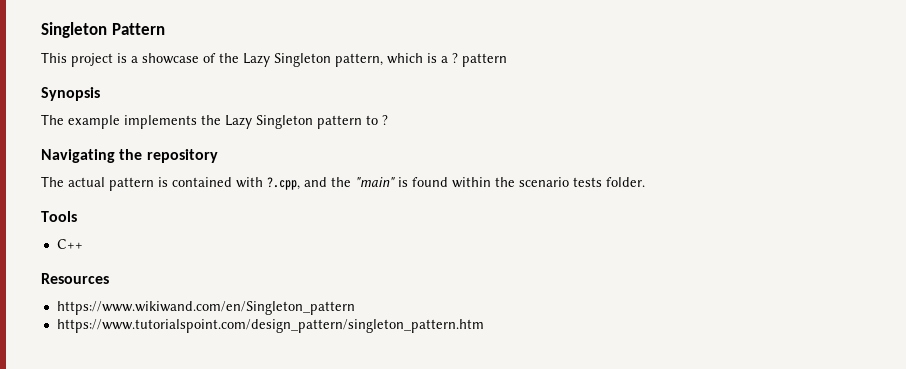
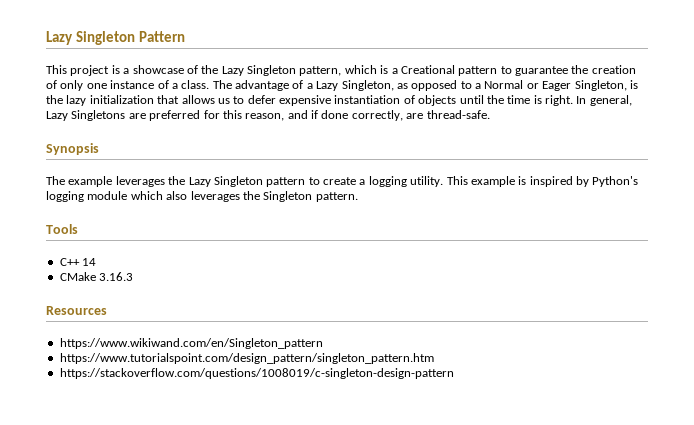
- Singleton Pattern
+ Lazy Singleton Pattern
- This project is a showcase of the Lazy Singleton pattern, which is a ? pattern
+ This project is a showcase of the Lazy Singleton pattern, which is a Creational pattern to guarantee the creation of only one instance of a class. The advantage of a Lazy Singleton, as opposed to a Normal or Eager Singleton, is the lazy initialization that allows us to defer expensive instantiation of objects until the time is right. In general, Lazy Singletons are preferred for this reason, and if done correctly, are thread-safe.
- The example implements the Lazy Singleton pattern to ?
- Navigating the repository
- The actual pattern is contained with ?.cpp, and the "main" is found within the scenario tests folder.
+ The example leverages the Lazy Singleton pattern to create a logging utility. This example is inspired by Python's logging module which also leverages the Singleton pattern.
- C++
+ C++ 14
+ CMake 3.16.3
+ https://stackoverflow.com/questions/1008019/c-singleton-design-pattern

